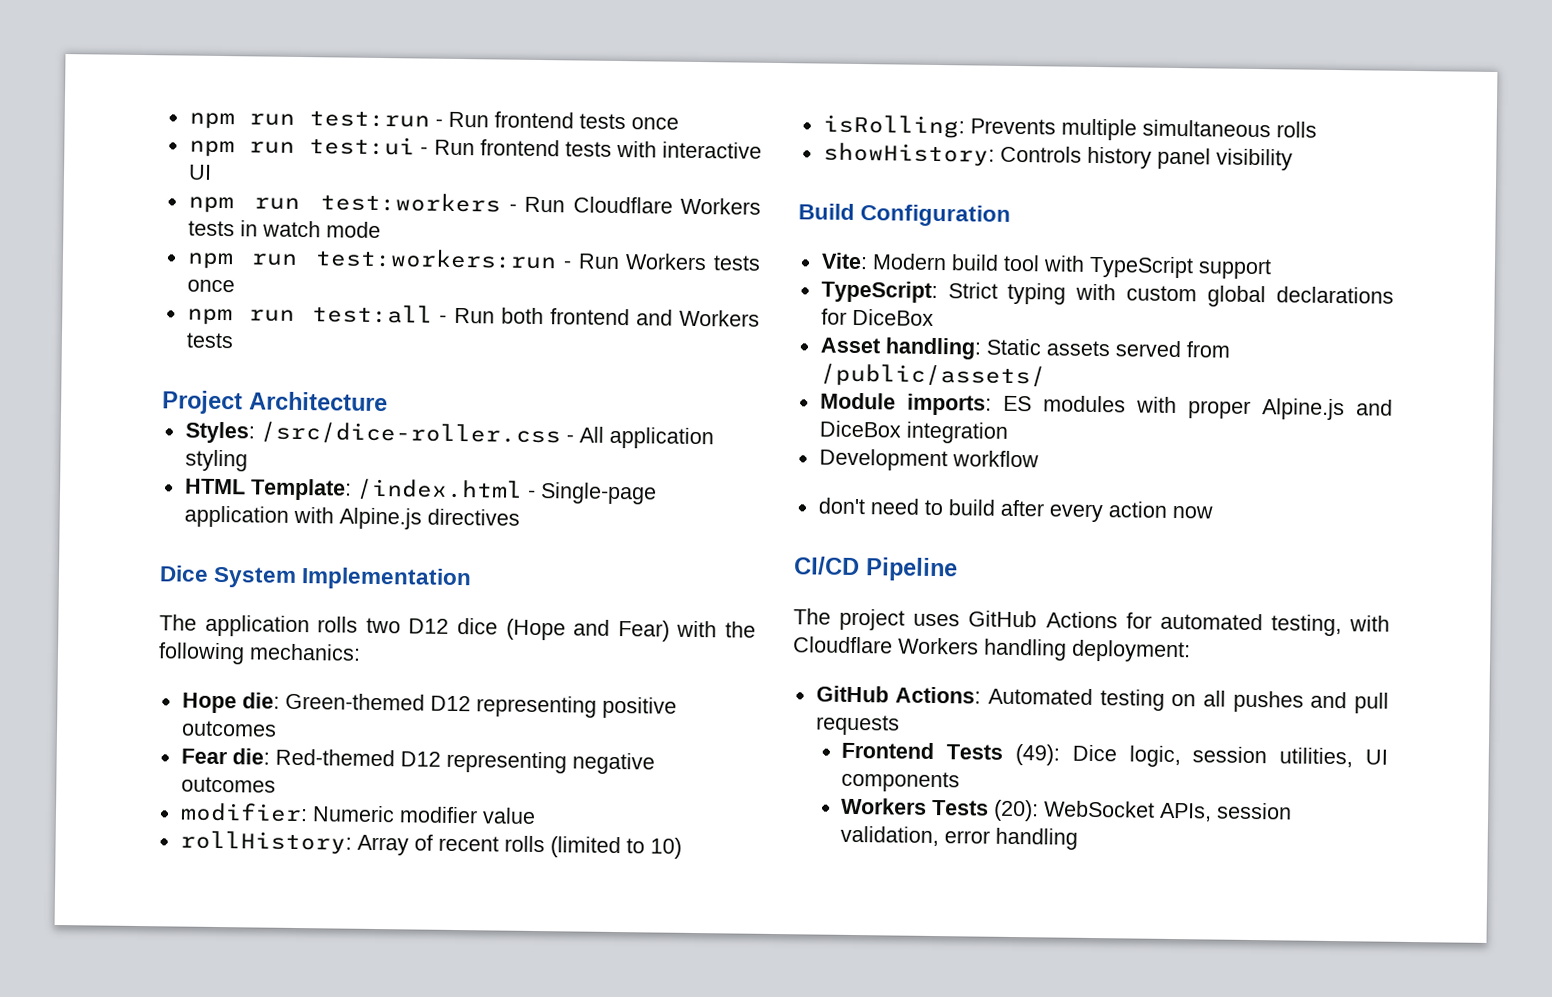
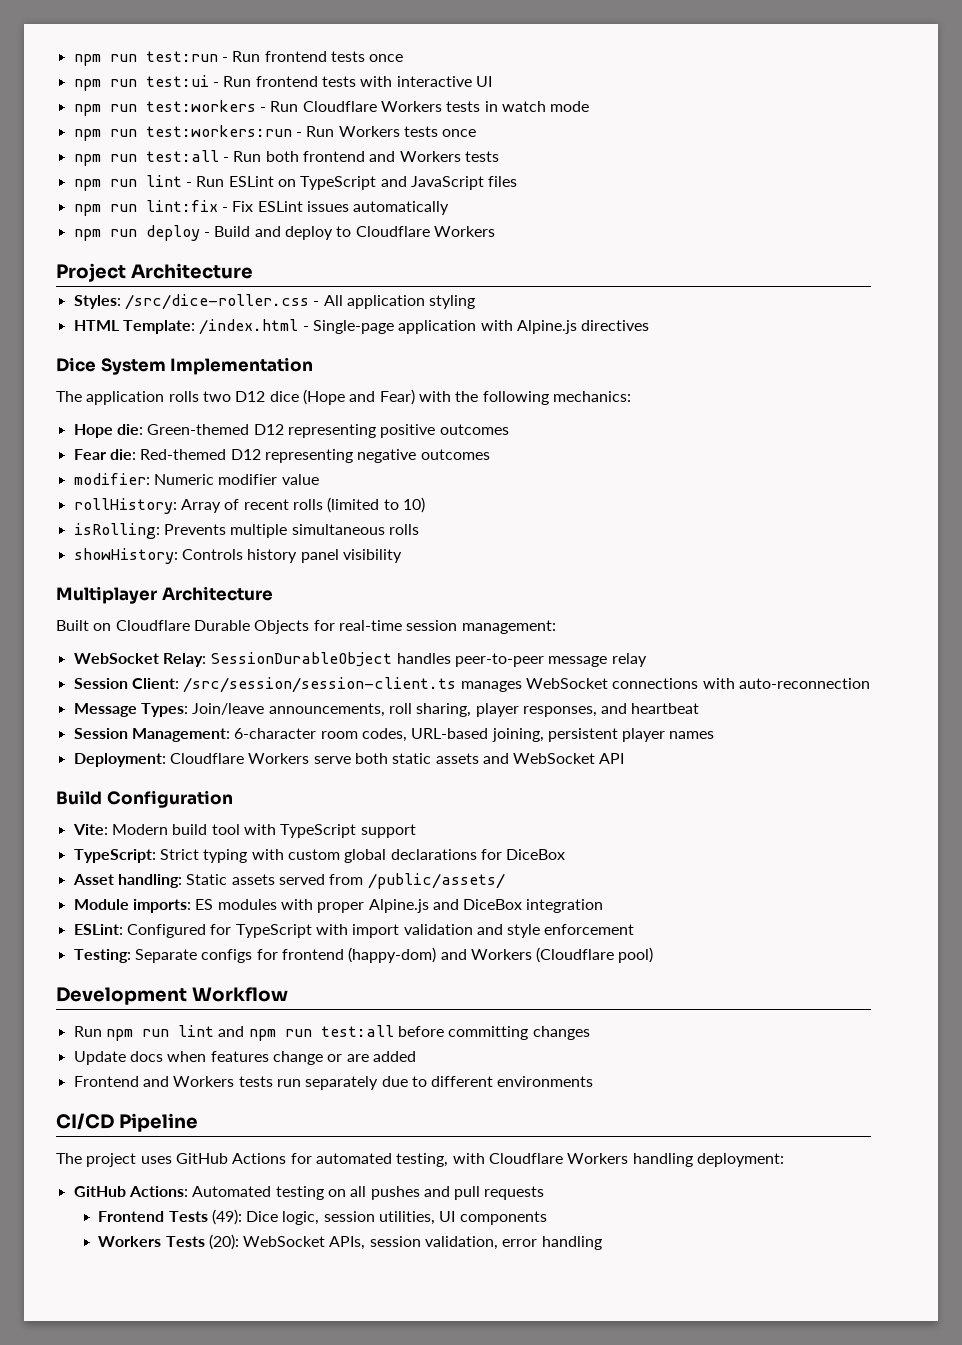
+ npm run lint - Run ESLint on TypeScript and JavaScript files
+ npm run lint:fix - Fix ESLint issues automatically
+ npm run deploy - Build and deploy to Cloudflare Workers
+ Multiplayer Architecture
+ Built on Cloudflare Durable Objects for real-time session management:
+ WebSocket Relay: SessionDurableObject handles peer-to-peer message relay
+ Session Client: /src/session/session-client.ts manages WebSocket connections with auto-reconnection
+ Message Types: Join/leave announcements, roll sharing, player responses, and heartbeat
+ Session Management: 6-character room codes, URL-based joining, persistent player names
+ Deployment: Cloudflare Workers serve both static assets and WebSocket API
- Development workflow
- don't need to build after every action now
+ ESLint: Configured for TypeScript with import validation and style enforcement
+ Testing: Separate configs for frontend (happy-dom) and Workers (Cloudflare pool)
+ Development Workflow
+ Run npm run lint and npm run test:all before committing changes
+ Update docs when features change or are added
+ Frontend and Workers tests run separately due to different environments

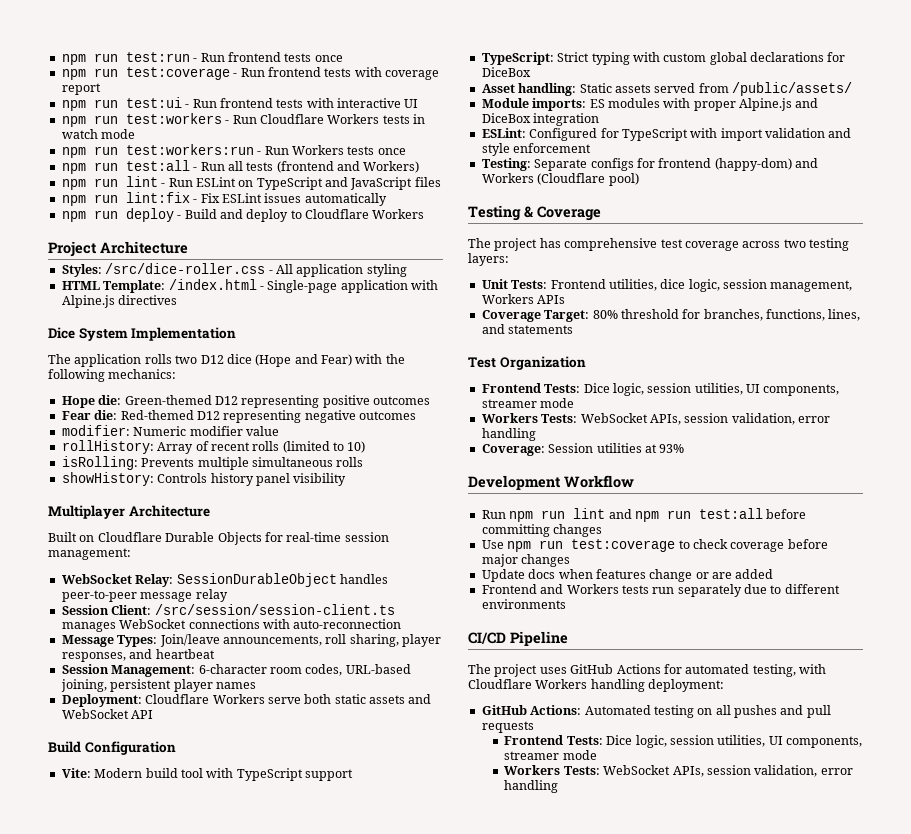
+ npm run test:coverage - Run frontend tests with coverage report
- npm run test:all - Run both frontend and Workers tests
+ npm run test:all - Run all tests (frontend and Workers)
+ Testing & Coverage
+ The project has comprehensive test coverage across two testing layers:
+ Unit Tests: Frontend utilities, dice logic, session management, Workers APIs
+ Coverage Target: 80% threshold for branches, functions, lines, and statements
+ Test Organization
+ Frontend Tests: Dice logic, session utilities, UI components, streamer mode
+ Workers Tests: WebSocket APIs, session validation, error handling
+ Coverage: Session utilities at 93%
+ Use npm run test:coverage to check coverage before major changes
  GitHub Actions: Automated testing on all pushes and pull requests
- Frontend Tests (49): Dice logic, session utilities, UI components
- Workers Tests (20): WebSocket APIs, session validation, error handling
+ Frontend Tests: Dice logic, session utilities, UI components, streamer mode
+ Workers Tests: WebSocket APIs, session validation, error handling

